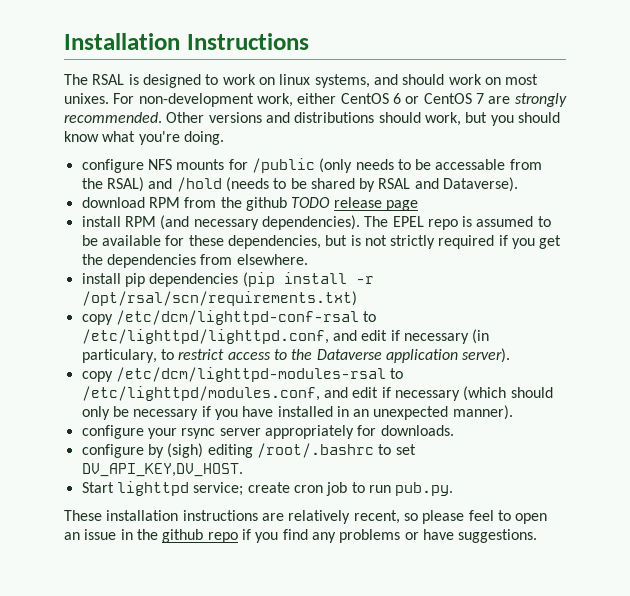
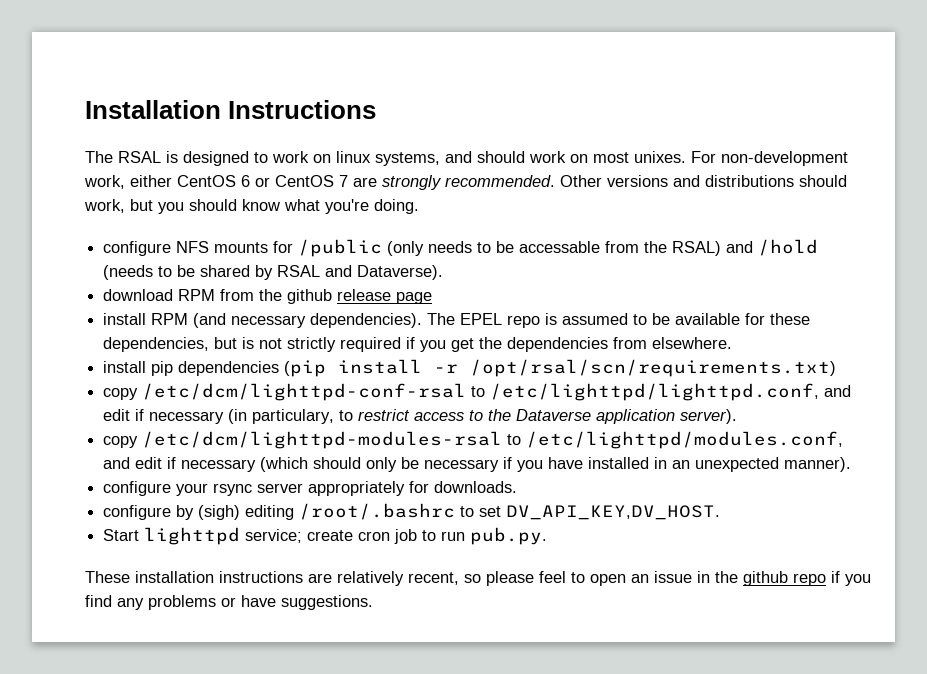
- download RPM from the github TODO release page
+ download RPM from the github release page

